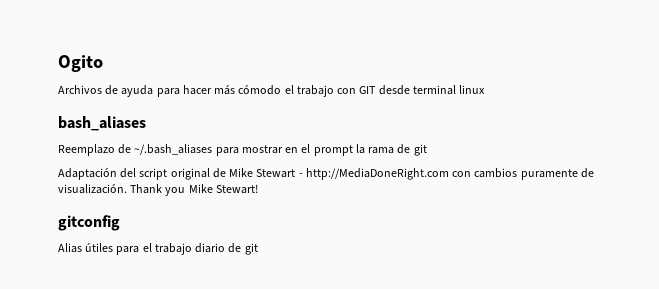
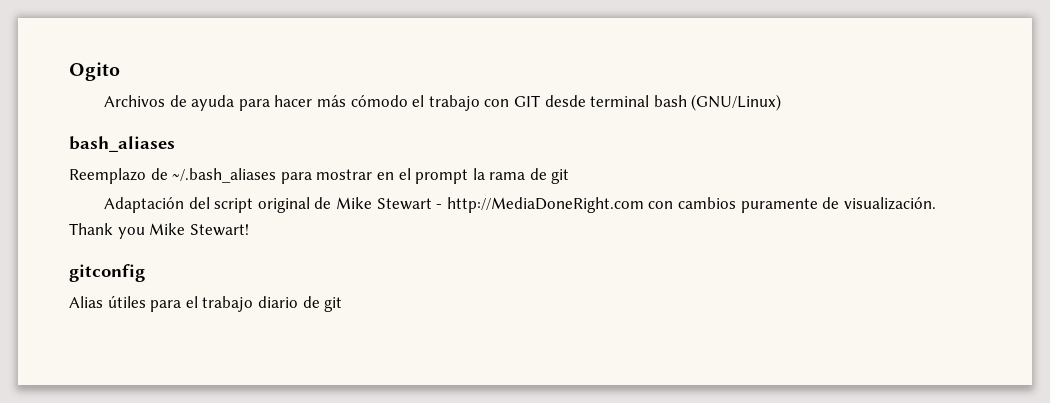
- Archivos de ayuda para hacer más cómodo el trabajo con GIT desde terminal linux
+ Archivos de ayuda para hacer más cómodo el trabajo con GIT desde terminal bash (GNU/Linux)

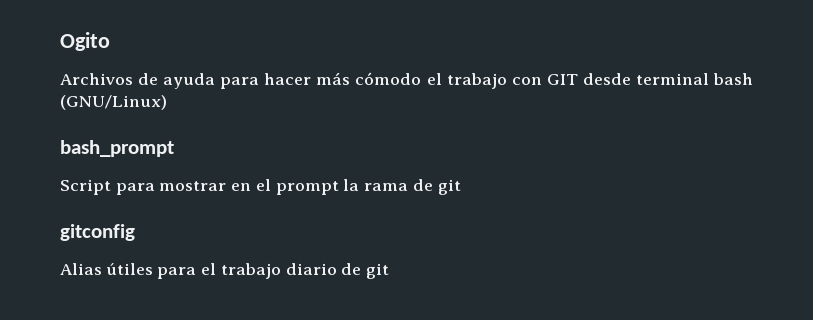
- bash_aliases
- Reemplazo de ~/.bash_aliases para mostrar en el prompt la rama de git
+ bash_prompt
+ Script para mostrar en el prompt la rama de git
- Adaptación del script original de Mike Stewart - http://MediaDoneRight.com con cambios puramente de visualización. Thank you Mike Stewart!

